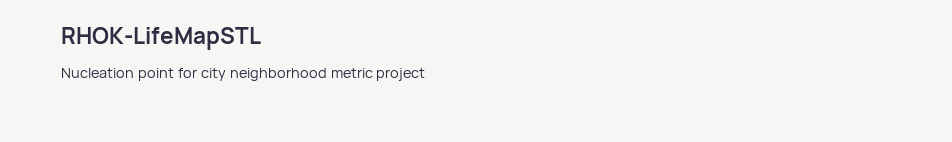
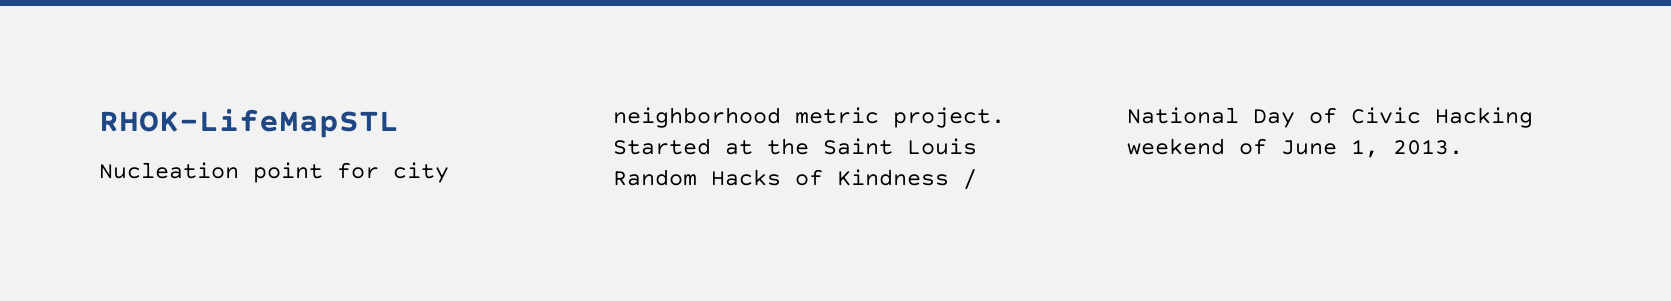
- Nucleation point for city neighborhood metric project
+ Nucleation point for city neighborhood metric project. Started at the Saint Louis Random Hacks of Kindness / National Day of Civic Hacking weekend of June 1, 2013.

